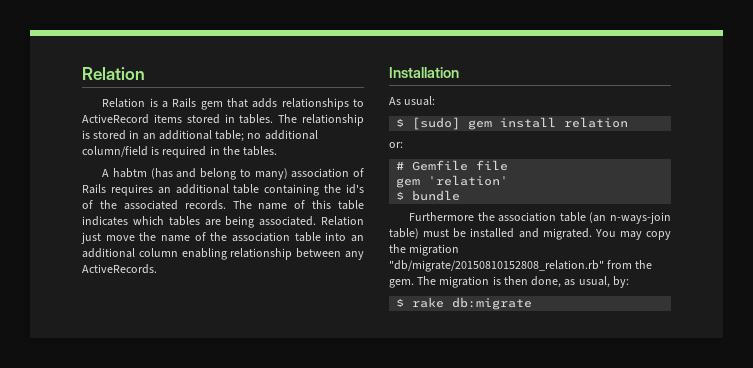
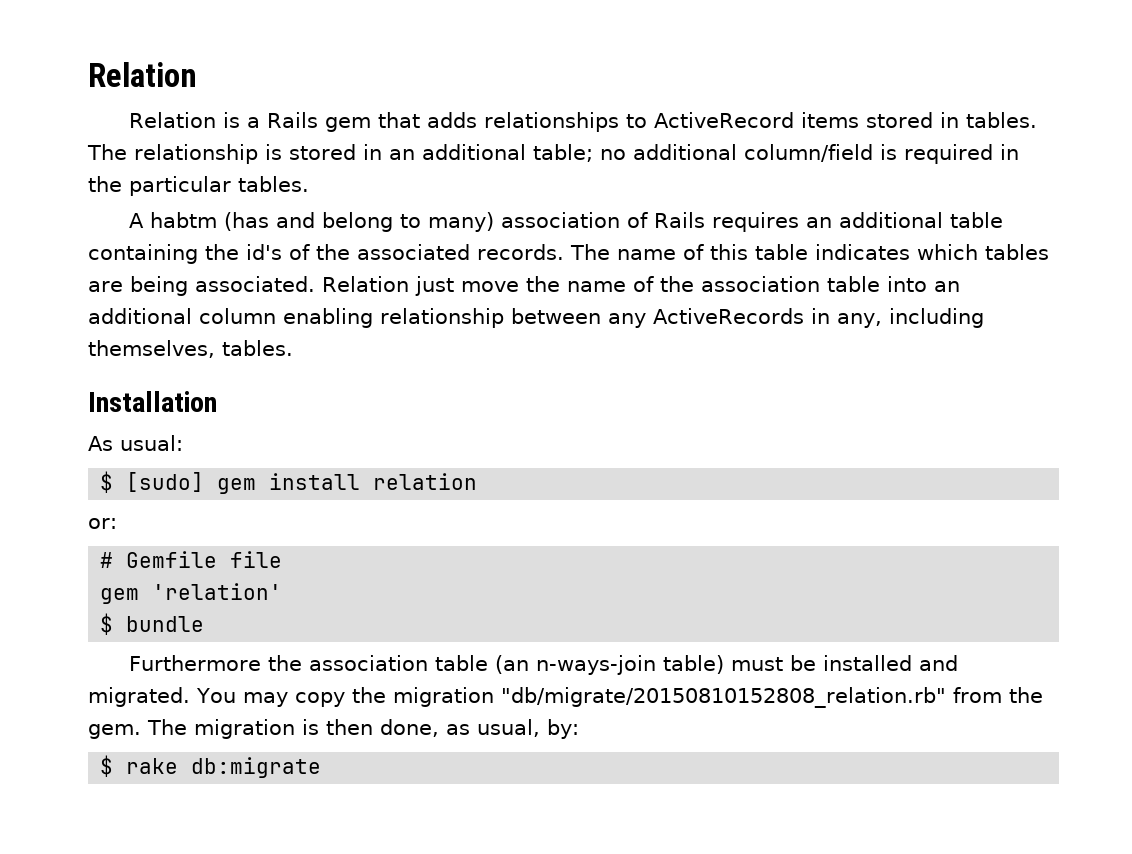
- The relationship is stored in an additional table; no additional column/field is required in the tables.
+ The relationship is stored in an additional table; no additional column/field is required in the particular tables.
- Relation just move the name of the association table into an additional column enabling relationship between any ActiveRecords.
+ Relation just move the name of the association table into an additional column enabling relationship between any ActiveRecords in any, including themselves, tables.

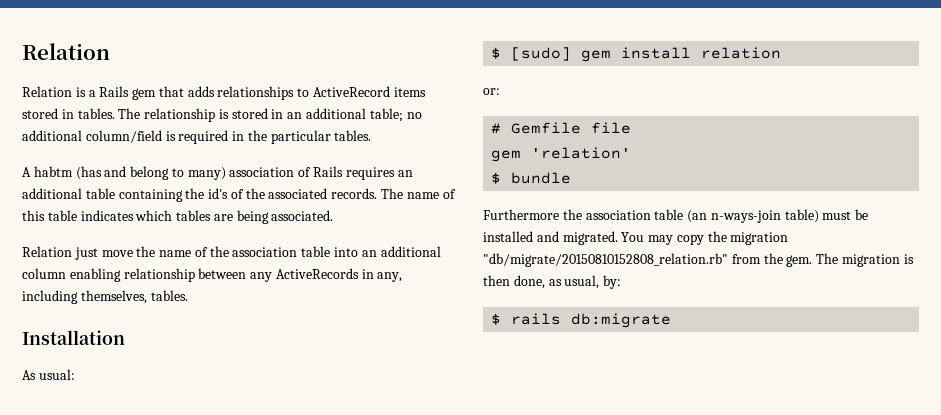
- The name of this table indicates which tables are being associated. Relation just move the name of the association table into an additional column enabling relationship between any ActiveRecords in any, including themselves, tables.
+ The name of this table indicates which tables are being associated.
+ Relation just move the name of the association table into an additional column enabling relationship between any ActiveRecords in any, including themselves, tables.
- $ rake db:migrate
+ $ rails db:migrate

